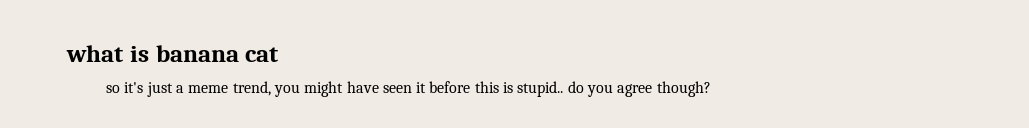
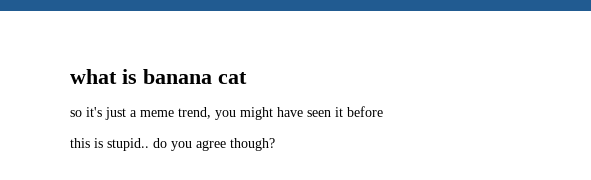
- so it's just a meme trend, you might have seen it before this is stupid.. do you agree though?
+ so it's just a meme trend, you might have seen it before
+ this is stupid.. do you agree though?

